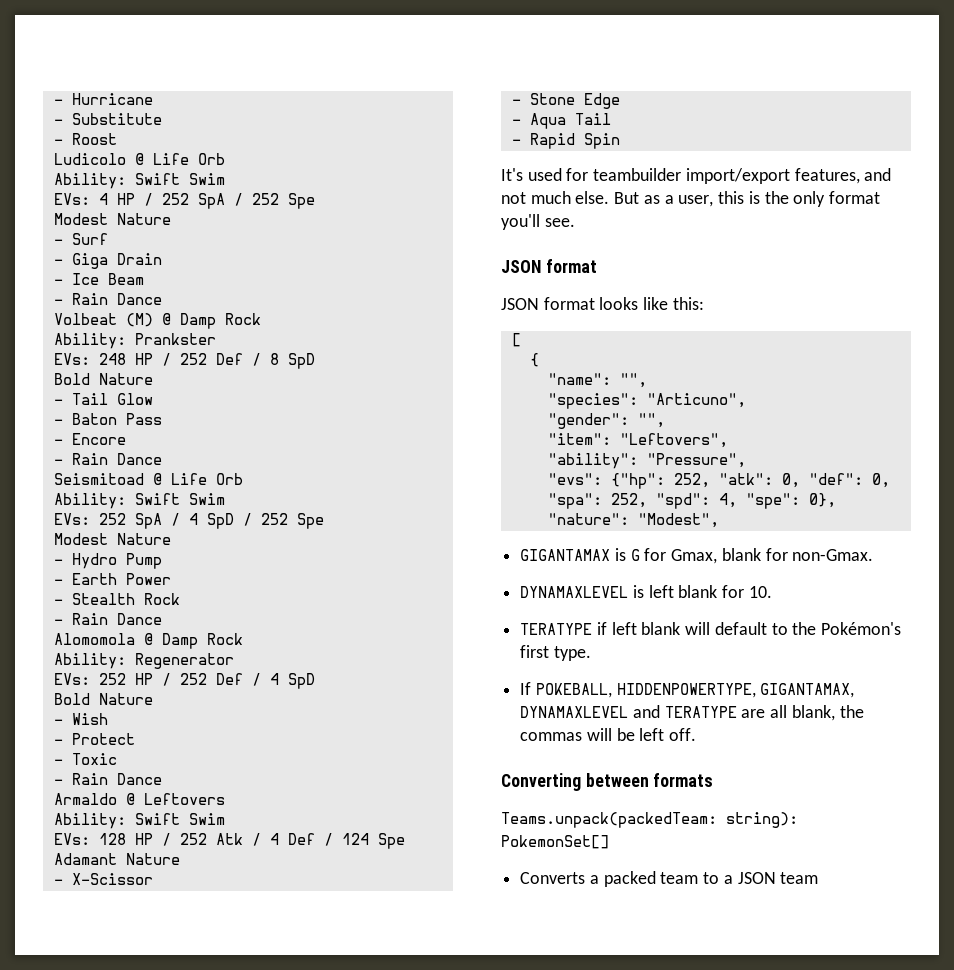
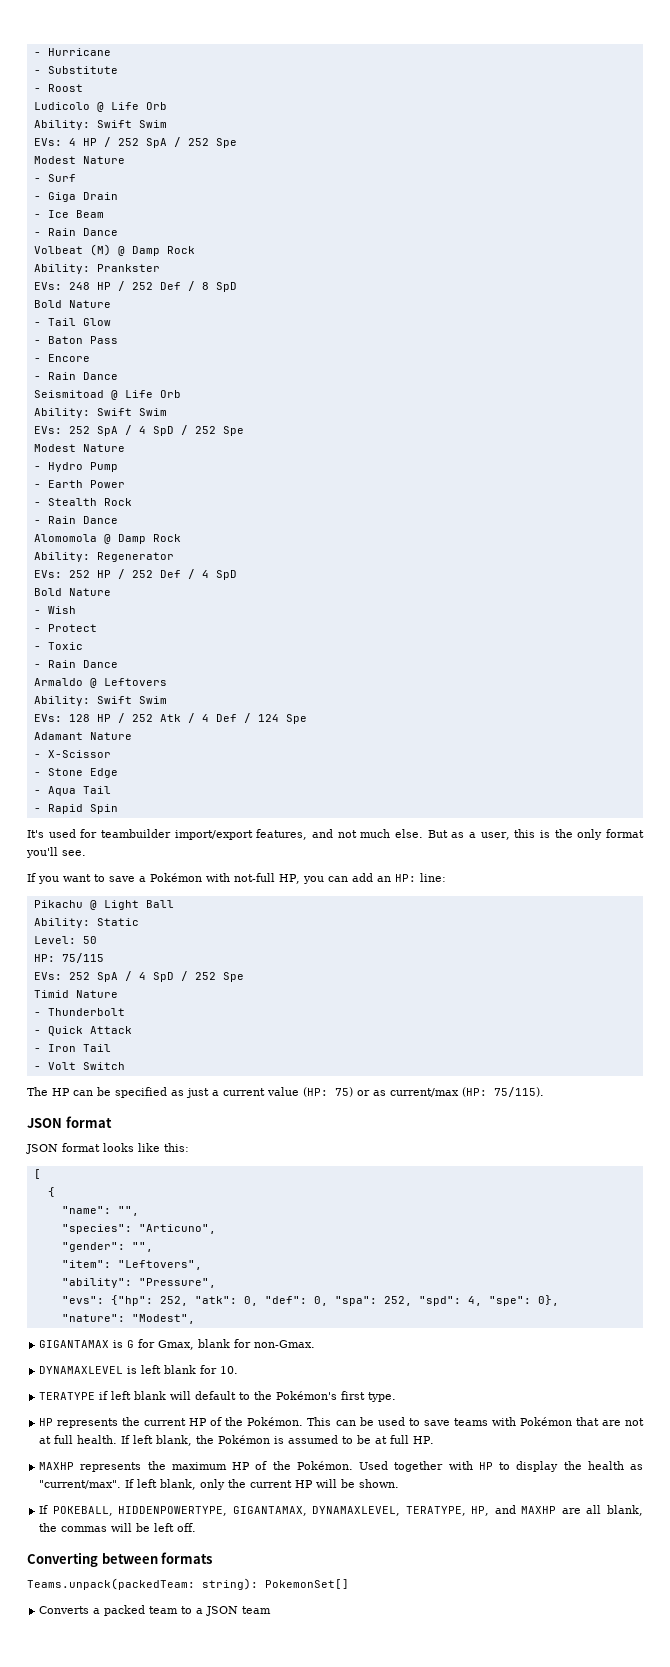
+ If you want to save a Pokémon with not-full HP, you can add an HP: line:
+ Pikachu @ Light Ball
+ Ability: Static
+ Level: 50
+ HP: 75/115
+ EVs: 252 SpA / 4 SpD / 252 Spe
+ Timid Nature
+ - Thunderbolt
+ - Quick Attack
+ - Iron Tail
+ - Volt Switch
+ The HP can be specified as just a current value (HP: 75) or as current/max (HP: 75/115).
+ HP represents the current HP of the Pokémon. This can be used to save teams with Pokémon that are not at full health. If left blank, the Pokémon is assumed to be at full HP.
+ MAXHP represents the maximum HP of the Pokémon. Used together with HP to display the health as "current/max". If left blank, only the current HP will be shown.
- If POKEBALL, HIDDENPOWERTYPE, GIGANTAMAX, DYNAMAXLEVEL and TERATYPE are all blank, the commas will be left off.
+ If POKEBALL, HIDDENPOWERTYPE, GIGANTAMAX, DYNAMAXLEVEL, TERATYPE, HP, and MAXHP are all blank, the commas will be left off.

